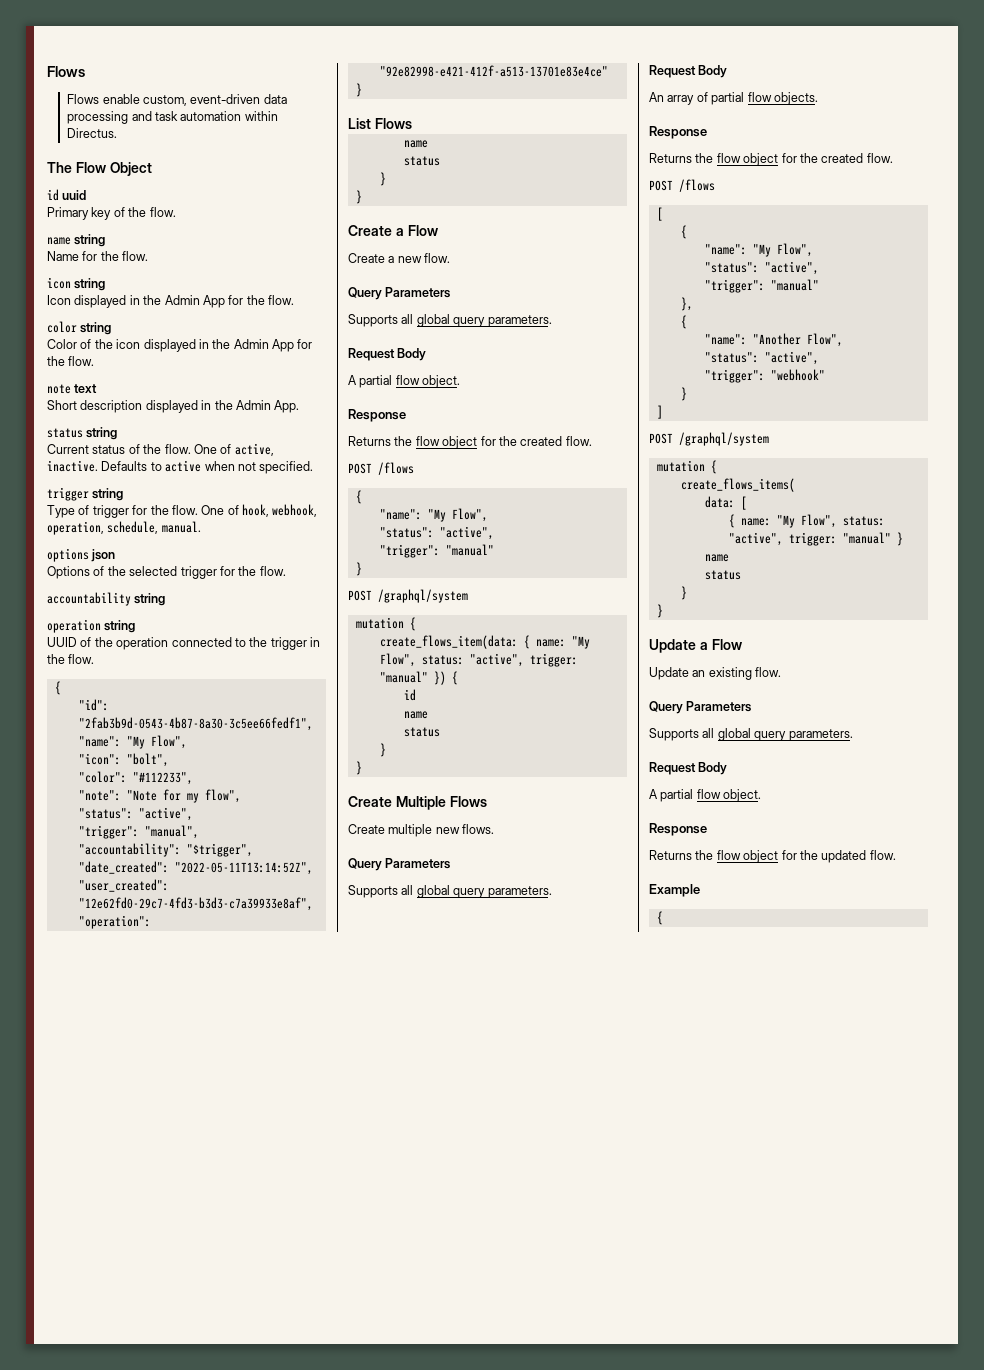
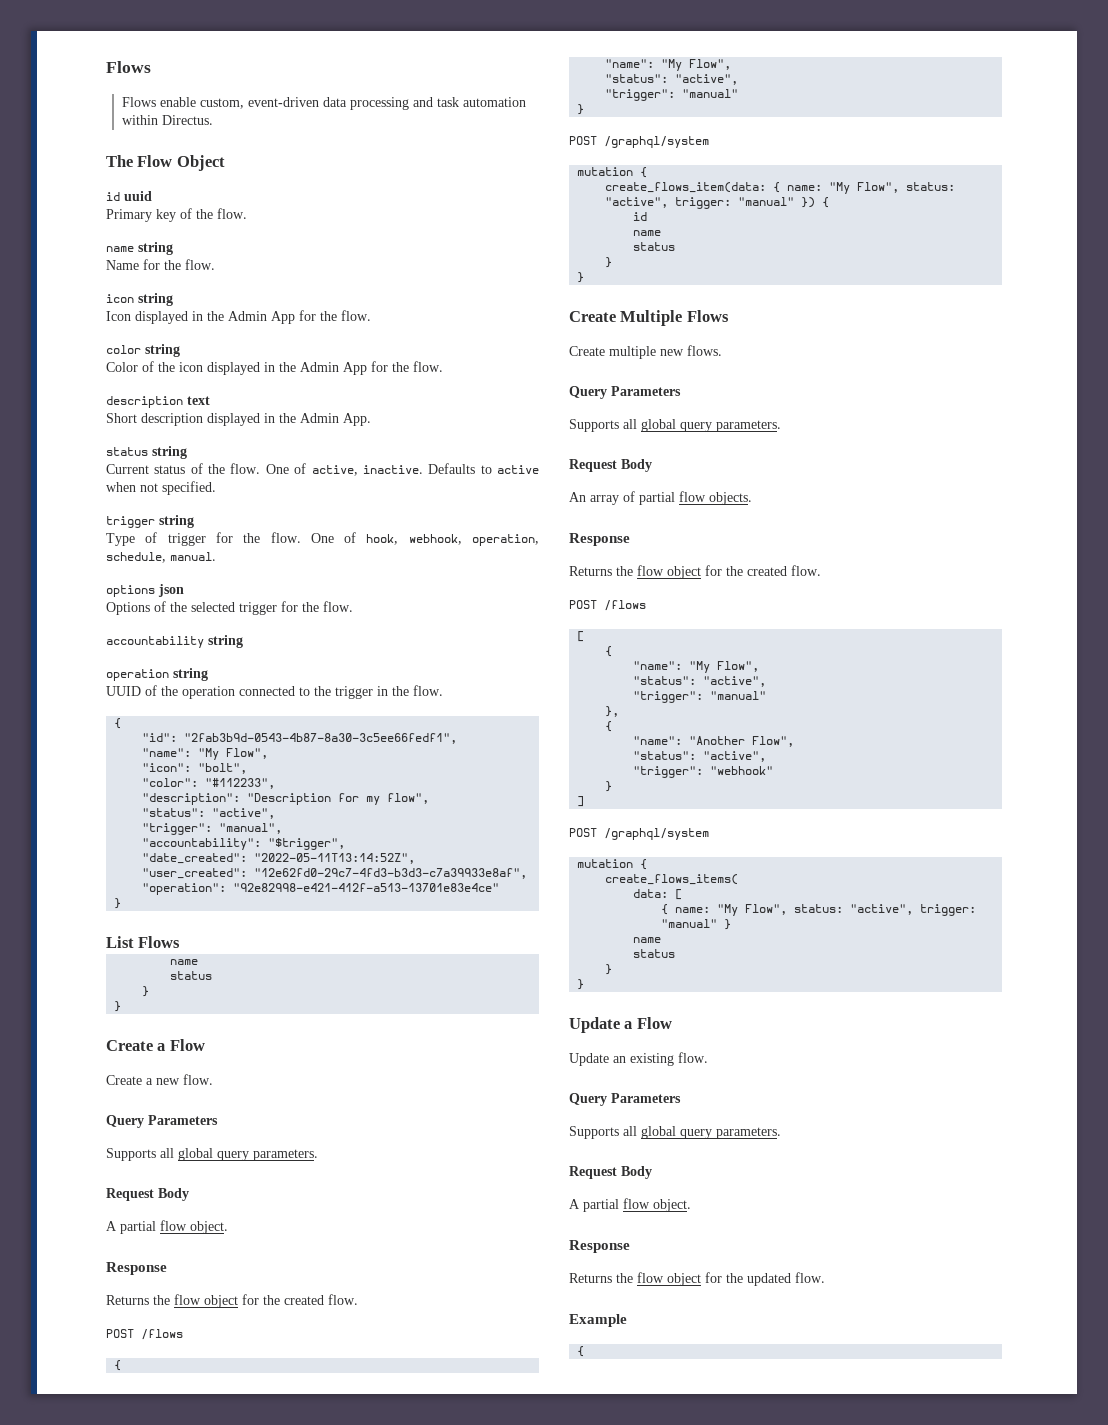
- note text
+ description text
- "note": "Note for my flow",
+ "description": "Description for my flow",

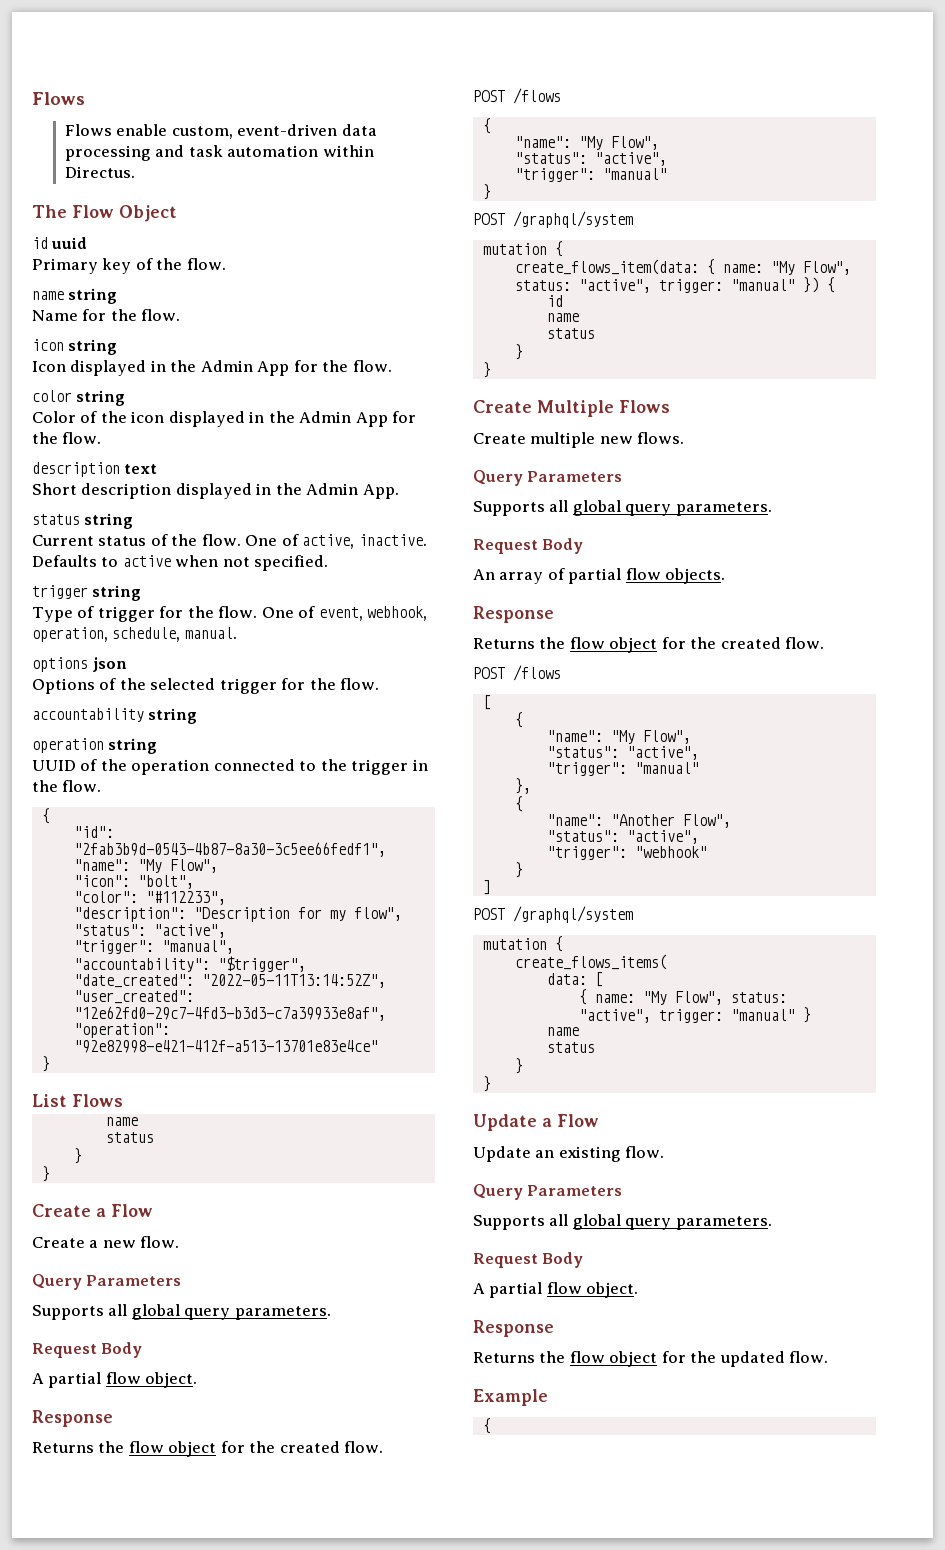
- One of hook, webhook, operation, schedule, manual.
+ One of event, webhook, operation, schedule, manual.

